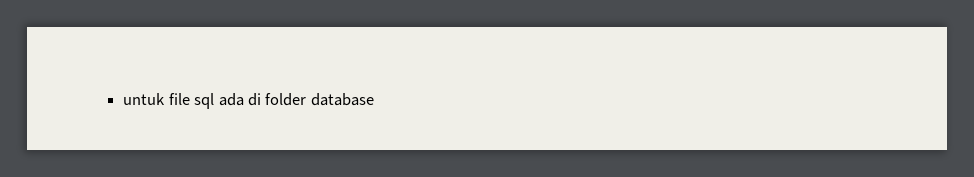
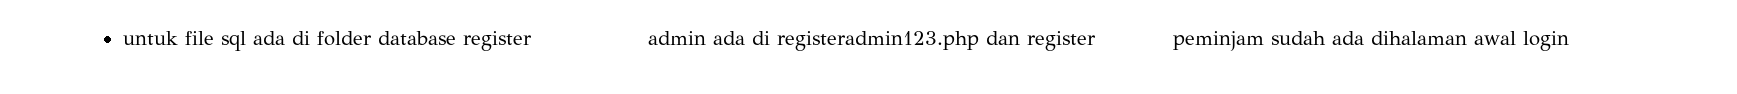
- untuk file sql ada di folder database
+ untuk file sql ada di folder database register admin ada di registeradmin123.php dan register peminjam sudah ada dihalaman awal login

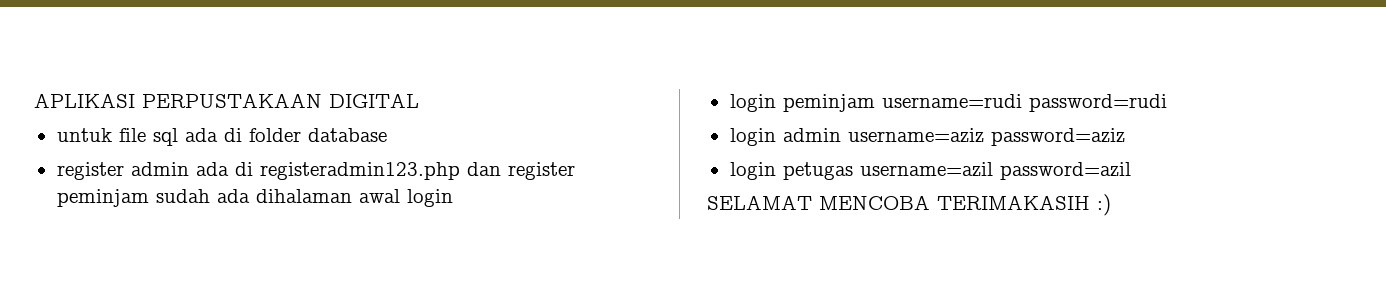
+ APLIKASI PERPUSTAKAAN DIGITAL
- untuk file sql ada di folder database register admin ada di registeradmin123.php dan register peminjam sudah ada dihalaman awal login
+ untuk file sql ada di folder database
+ register admin ada di registeradmin123.php dan register peminjam sudah ada dihalaman awal login
+ login peminjam username=rudi password=rudi
+ login admin username=aziz password=aziz
+ login petugas username=azil password=azil
+ SELAMAT MENCOBA TERIMAKASIH :)

